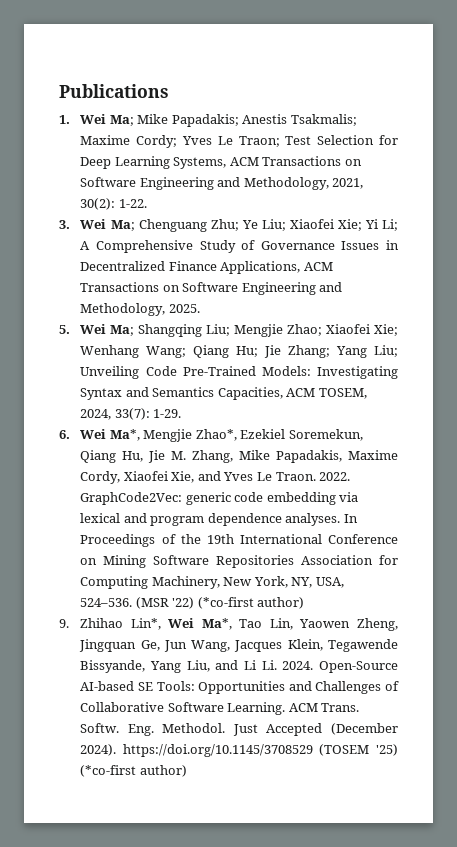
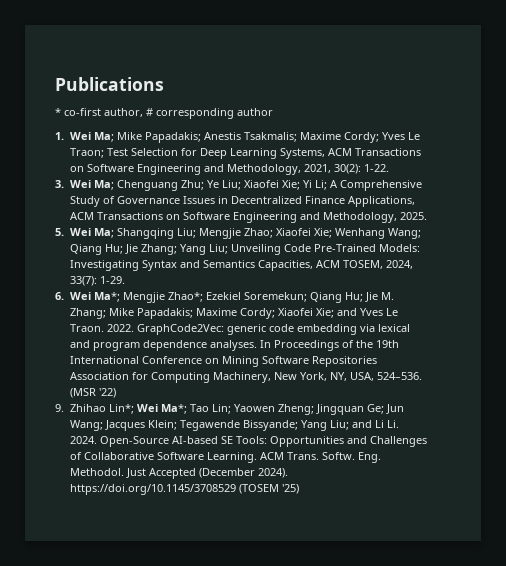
+ * co-first author, # corresponding author
- 6. Wei Ma*, Mengjie Zhao*, Ezekiel Soremekun, Qiang Hu, Jie M. Zhang, Mike Papadakis, Maxime Cordy, Xiaofei Xie, and Yves Le Traon.
+ 6. Wei Ma*; Mengjie Zhao*; Ezekiel Soremekun; Qiang Hu; Jie M. Zhang; Mike Papadakis; Maxime Cordy; Xiaofei Xie; and Yves Le Traon.
- (MSR '22) (*co-first author)
+ (MSR '22)
- 9. Zhihao Lin*, Wei Ma*, Tao Lin, Yaowen Zheng, Jingquan Ge, Jun Wang, Jacques Klein, Tegawende Bissyande, Yang Liu, and Li Li. 2024.
+ 9. Zhihao Lin*; Wei Ma*; Tao Lin; Yaowen Zheng; Jingquan Ge; Jun Wang; Jacques Klein; Tegawende Bissyande; Yang Liu; and Li Li. 2024.
- Just Accepted (December 2024). https://doi.org/10.1145/3708529 (TOSEM '25) (*co-first author)
+ Just Accepted (December 2024). https://doi.org/10.1145/3708529 (TOSEM '25)

